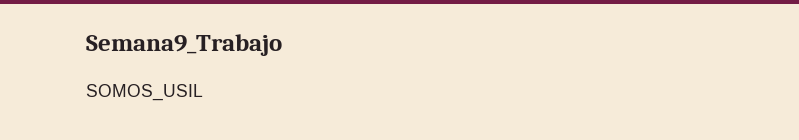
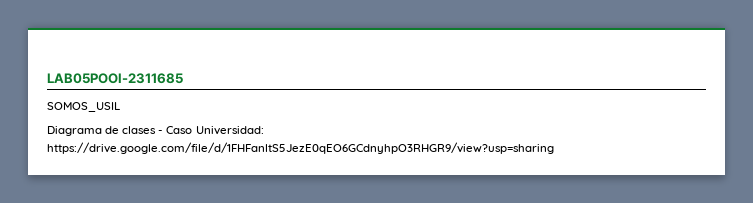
- Semana9_Trabajo
+ LAB05POOI-2311685
+ Diagrama de clases - Caso Universidad: https://drive.google.com/file/d/1FHFanltS5JezE0qEO6GCdnyhpO3RHGR9/view?usp=sharing

